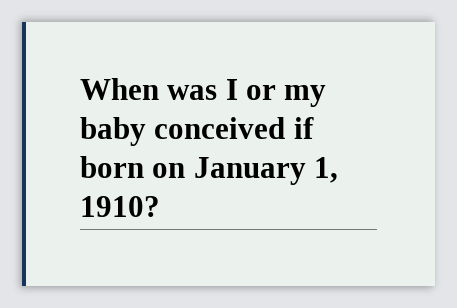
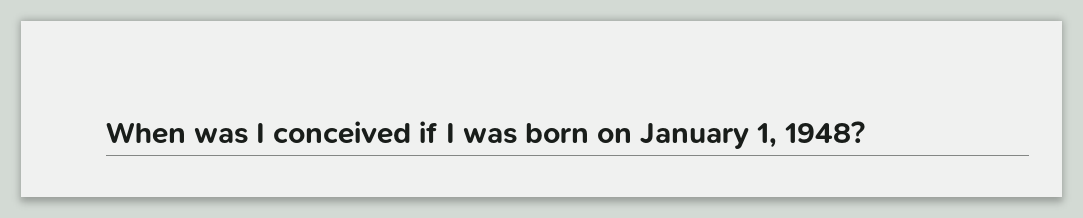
- When was I or my baby conceived if born on January 1, 1910?
+ When was I conceived if I was born on January 1, 1948?

